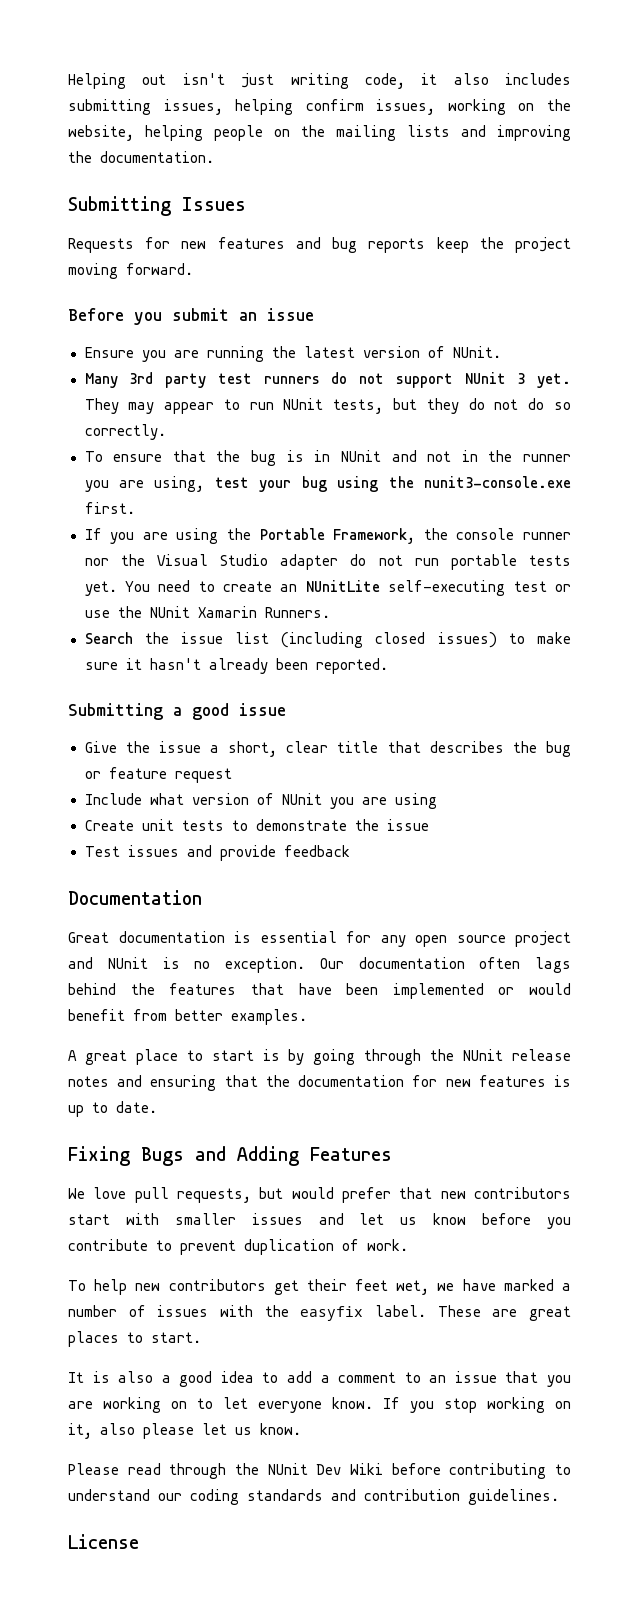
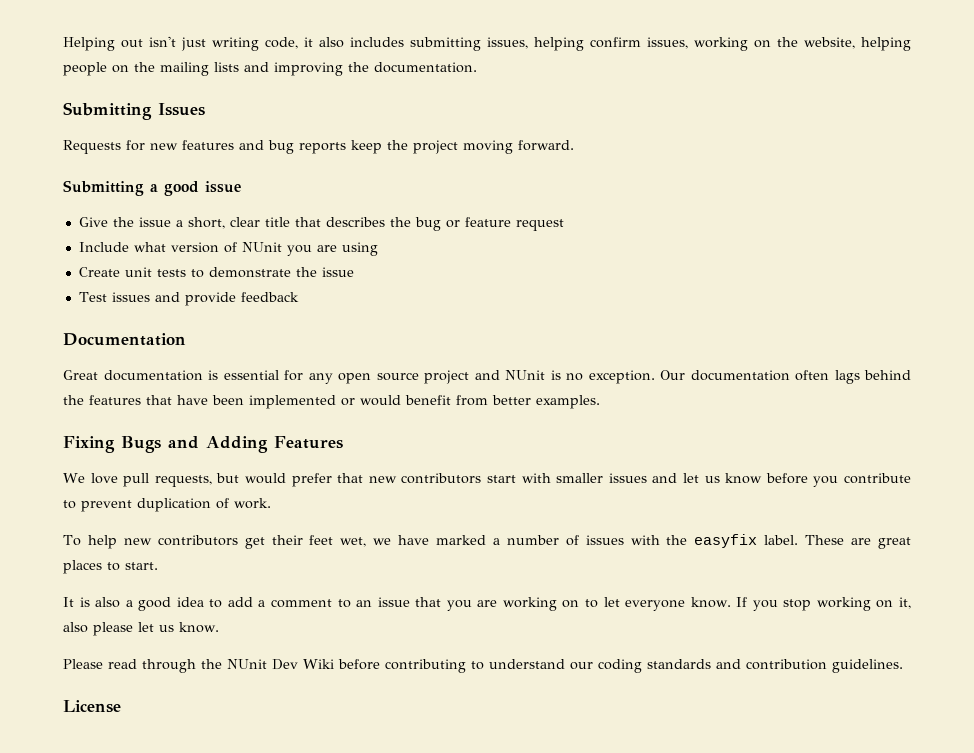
- Before you submit an issue
- Ensure you are running the latest version of NUnit.
- Many 3rd party test runners do not support NUnit 3 yet. They may appear to run NUnit tests, but they do not do so correctly.
- To ensure that the bug is in NUnit and not in the runner you are using, test your bug using the nunit3-console.exe first.
- If you are using the Portable Framework, the console runner nor the Visual Studio adapter do not run portable tests yet. You need to create an NUnitLite self-executing test or use the NUnit Xamarin Runners.
- Search the issue list (including closed issues) to make sure it hasn't already been reported.
- A great place to start is by going through the NUnit release notes and ensuring that the documentation for new features is up to date.

